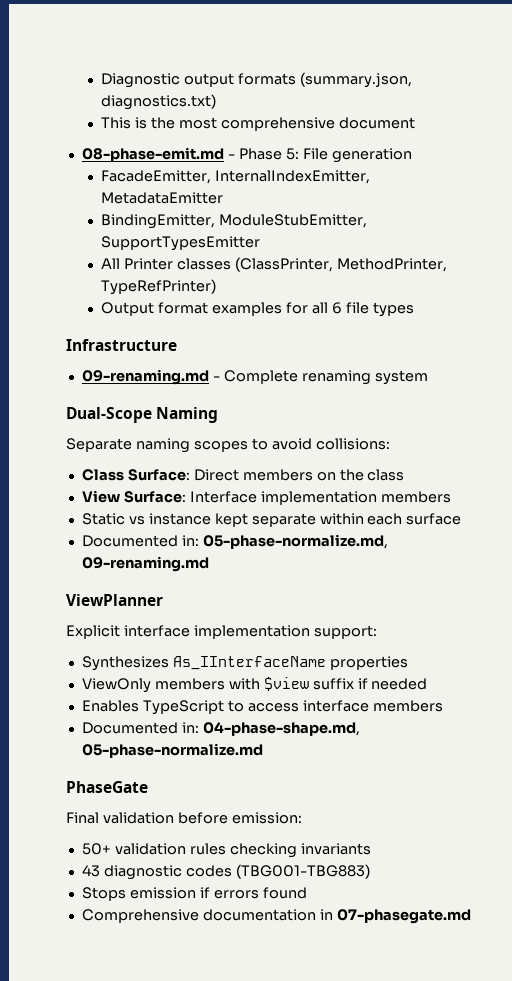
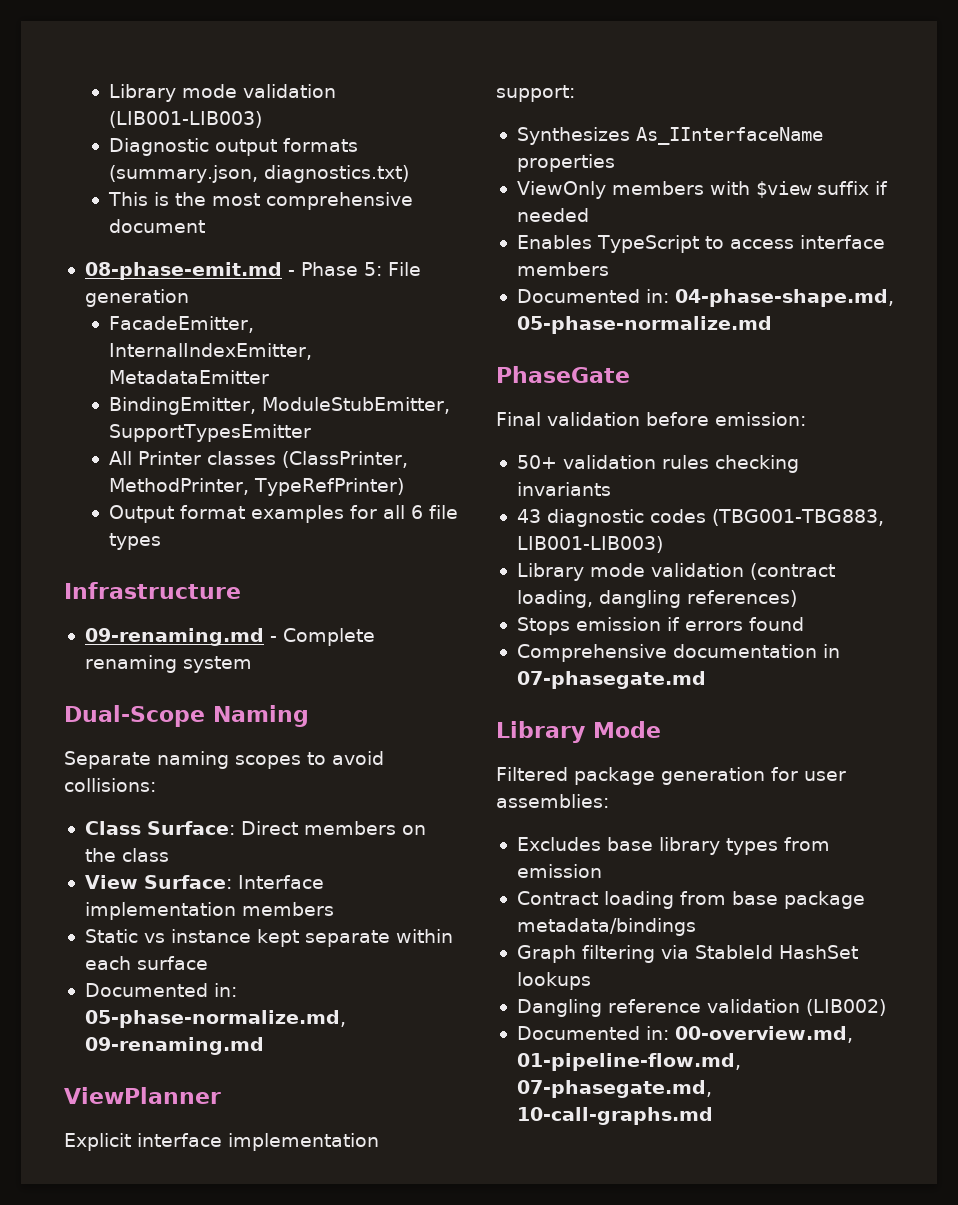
+ Library mode validation (LIB001-LIB003)
- 43 diagnostic codes (TBG001-TBG883)
+ 43 diagnostic codes (TBG001-TBG883, LIB001-LIB003)
+ Library mode validation (contract loading, dangling references)
+ Library Mode
+ Filtered package generation for user assemblies:
+ Excludes base library types from emission
+ Contract loading from base package metadata/bindings
+ Graph filtering via StableId HashSet lookups
+ Dangling reference validation (LIB002)
+ Documented in: 00-overview.md, 01-pipeline-flow.md, 07-phasegate.md, 10-call-graphs.md

